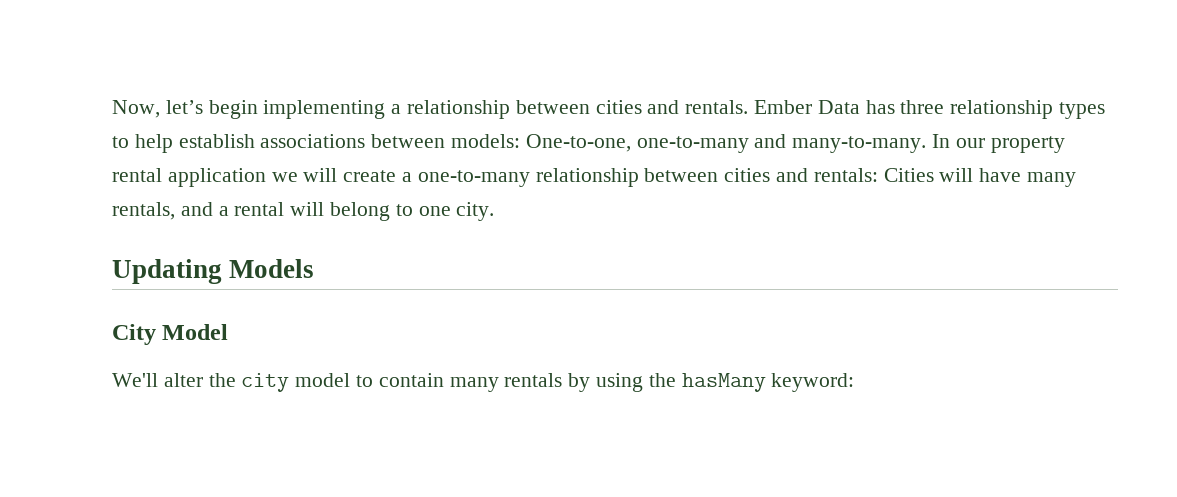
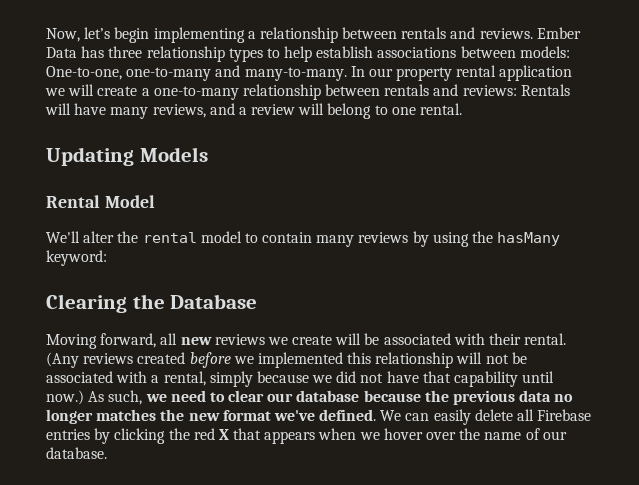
- Now, let’s begin implementing a relationship between cities and rentals.
+ Now, let’s begin implementing a relationship between rentals and reviews.
- In our property rental application we will create a one-to-many relationship between cities and rentals: Cities will have many rentals, and a rental will belong to one city.
+ In our property rental application we will create a one-to-many relationship between rentals and reviews: Rentals will have many reviews, and a review will belong to one rental.
- City Model
+ Rental Model
- We'll alter the city model to contain many rentals by using the hasMany keyword:
+ We'll alter the rental model to contain many reviews by using the hasMany keyword:
+ Clearing the Database
+ Moving forward, all new reviews we create will be associated with their rental. (Any reviews created before we implemented this relationship will not be associated with a rental, simply because we did not have that capability until now.) As such, we need to clear our database because the previous data no longer matches the new format we've defined. We can easily delete all Firebase entries by clicking the red X that appears when we hover over the name of our database.

